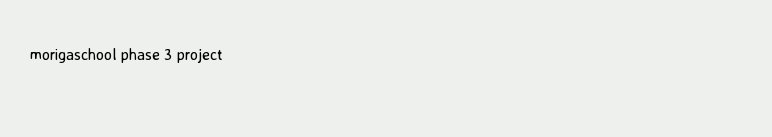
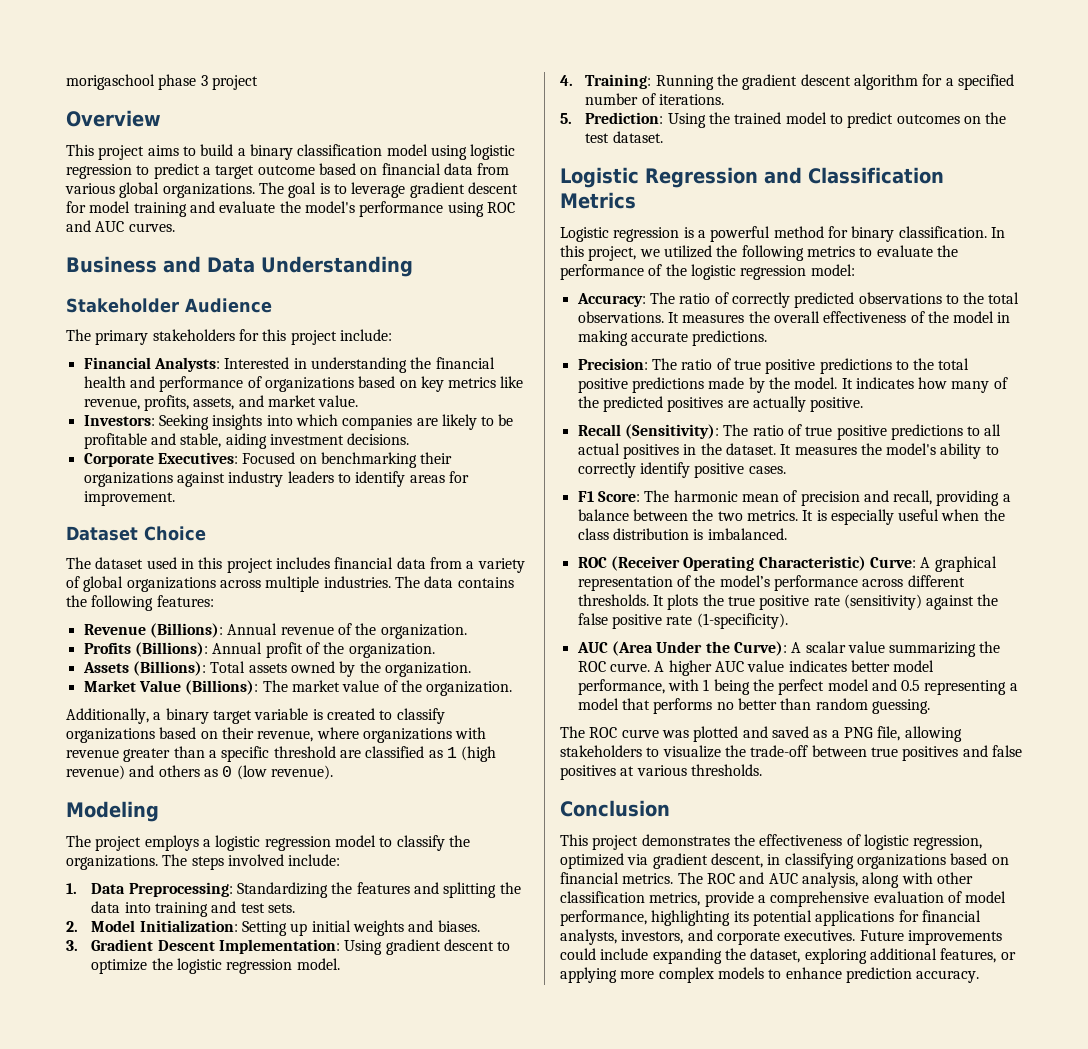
+ Overview
+ This project aims to build a binary classification model using logistic regression to predict a target outcome based on financial data from various global organizations. The goal is to leverage gradient descent for model training and evaluate the model's performance using ROC and AUC curves.
+ Business and Data Understanding
+ Stakeholder Audience
+ The primary stakeholders for this project include:
+ Financial Analysts: Interested in understanding the financial health and performance of organizations based on key metrics like revenue, profits, assets, and market value.
+ Investors: Seeking insights into which companies are likely to be profitable and stable, aiding investment decisions.
+ Corporate Executives: Focused on benchmarking their organizations against industry leaders to identify areas for improvement.
+ Dataset Choice
+ The dataset used in this project includes financial data from a variety of global organizations across multiple industries. The data contains the following features:
+ Revenue (Billions): Annual revenue of the organization.
+ Profits (Billions): Annual profit of the organization.
+ Assets (Billions): Total assets owned by the organization.
+ Market Value (Billions): The market value of the organization.
+ Additionally, a binary target variable is created to classify organizations based on their revenue, where organizations with revenue greater than a specific threshold are classified as 1 (high revenue) and others as 0 (low revenue).
+ Modeling
+ The project employs a logistic regression model to classify the organizations. The steps involved include:
+ 1. Data Preprocessing: Standardizing the features and splitting the data into training and test sets.
+ 2. Model Initialization: Setting up initial weights and biases.
+ 3. Gradient Descent Implementation: Using gradient descent to optimize the logistic regression model.
+ 4. Training: Running the gradient descent algorithm for a specified number of iterations.
+ 5. Prediction: Using the trained model to predict outcomes on the test dataset.
+ Logistic Regression and Classification Metrics
+ Logistic regression is a powerful method for binary classification. In this project, we utilized the following metrics to evaluate the performance of the logistic regression model:
+ Accuracy: The ratio of correctly predicted observations to the total observations. It measures the overall effectiveness of the model in making accurate predictions.
+ Precision: The ratio of true positive predictions to the total positive predictions made by the model. It indicates how many of the predicted positives are actually positive.
+ Recall (Sensitivity): The ratio of true positive predictions to all actual positives in the dataset. It measures the model's ability to correctly identify positive cases.
+ F1 Score: The harmonic mean of precision and recall, providing a balance between the two metrics. It is especially useful when the class distribution is imbalanced.
+ ROC (Receiver Operating Characteristic) Curve: A graphical representation of the model’s performance across different thresholds. It plots the true positive rate (sensitivity) against the false positive rate (1-specificity).
+ AUC (Area Under the Curve): A scalar value summarizing the ROC curve. A higher AUC value indicates better model performance, with 1 being the perfect model and 0.5 representing a model that performs no better than random guessing.
+ The ROC curve was plotted and saved as a PNG file, allowing stakeholders to visualize the trade-off between true positives and false positives at various thresholds.
+ Conclusion
+ This project demonstrates the effectiveness of logistic regression, optimized via gradient descent, in classifying organizations based on financial metrics. The ROC and AUC analysis, along with other classification metrics, provide a comprehensive evaluation of model performance, highlighting its potential applications for financial analysts, investors, and corporate executives. Future improvements could include expanding the dataset, exploring additional features, or applying more complex models to enhance prediction accuracy.

